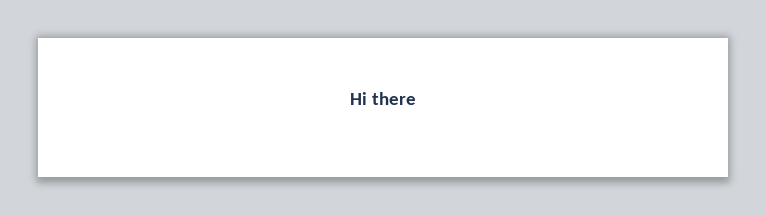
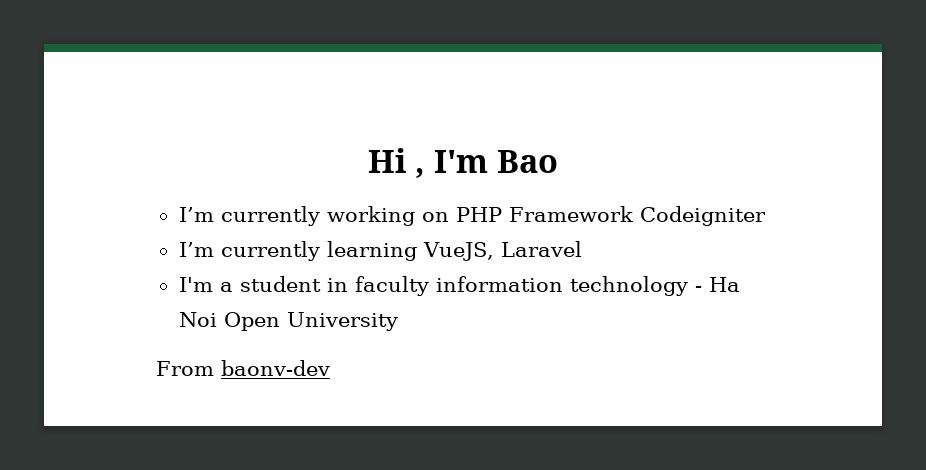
- Hi there
+ Hi , I'm Bao
+ I’m currently working on PHP Framework Codeigniter
+ I’m currently learning VueJS, Laravel
+ I'm a student in faculty information technology - Ha Noi Open University
+ From baonv-dev

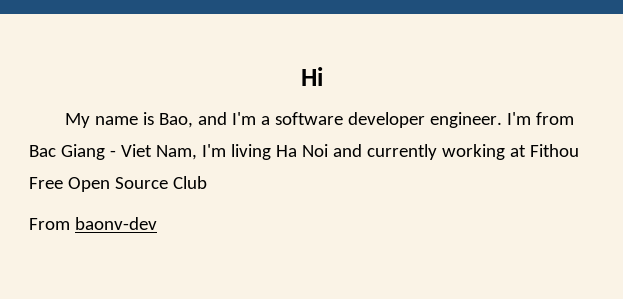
- Hi , I'm Bao
- I’m currently working on PHP Framework Codeigniter
- I’m currently learning VueJS, Laravel
- I'm a student in faculty information technology - Ha Noi Open University
+ Hi
+ My name is Bao, and I'm a software developer engineer. I'm from Bac Giang - Viet Nam, I'm living Ha Noi and currently working at Fithou Free Open Source Club

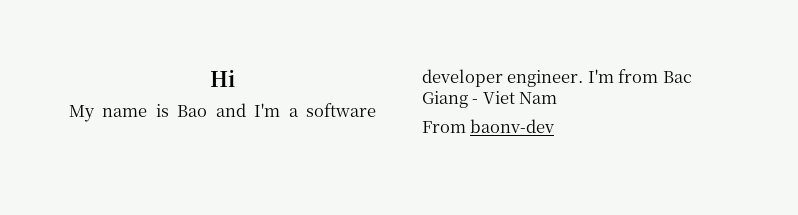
- My name is Bao, and I'm a software developer engineer.
+ My name is Bao and I'm a software developer engineer.
- I'm from Bac Giang - Viet Nam, I'm living Ha Noi and currently working at Fithou Free Open Source Club
+ I'm from Bac Giang - Viet Nam

